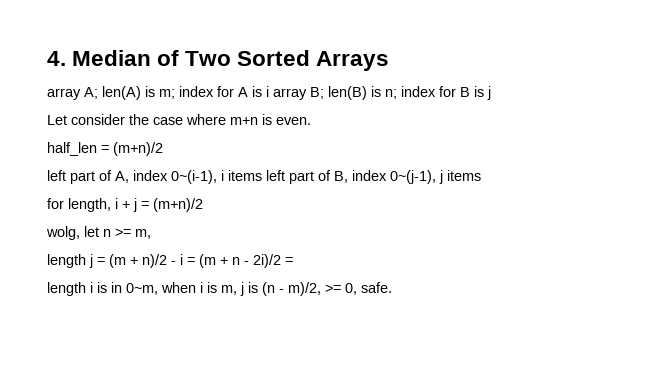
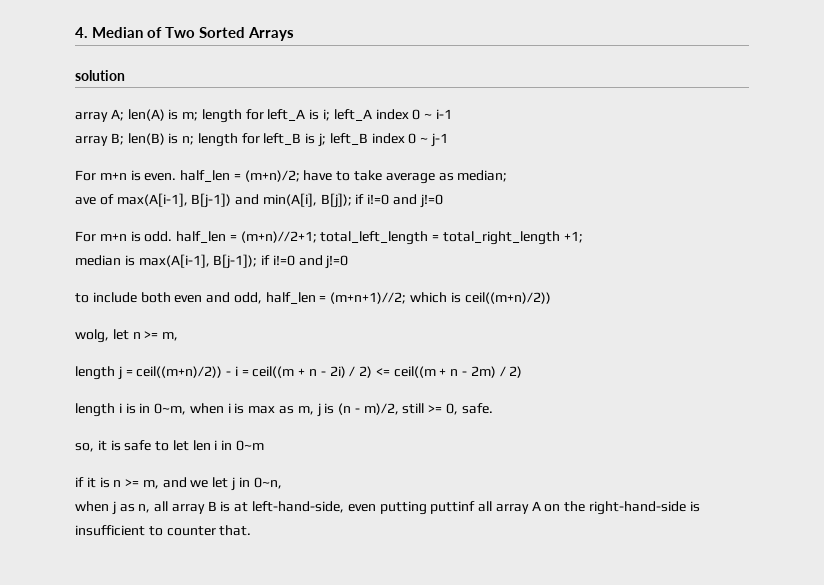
+ solution
- array A; len(A) is m; index for A is i array B; len(B) is n; index for B is j
- Let consider the case where m+n is even.
- half_len = (m+n)/2
- left part of A, index 0~(i-1), i items left part of B, index 0~(j-1), j items
- for length, i + j = (m+n)/2
+ array A; len(A) is m; length for left_A is i; left_A index 0 ~ i-1
+ array B; len(B) is n; length for left_B is j; left_B index 0 ~ j-1
+ For m+n is even. half_len = (m+n)/2; have to take average as median;
+ ave of max(A[i-1], B[j-1]) and min(A[i], B[j]); if i!=0 and j!=0
+ For m+n is odd. half_len = (m+n)//2+1; total_left_length = total_right_length +1;
+ median is max(A[i-1], B[j-1]); if i!=0 and j!=0
+ to include both even and odd, half_len = (m+n+1)//2; which is ceil((m+n)/2))
- length j = (m + n)/2 - i = (m + n - 2i)/2 =
+ length j = ceil((m+n)/2)) - i = ceil((m + n - 2i) / 2) <= ceil((m + n - 2m) / 2)
- length i is in 0~m, when i is m, j is (n - m)/2, >= 0, safe.
+ length i is in 0~m, when i is max as m, j is (n - m)/2, still >= 0, safe.
+ so, it is safe to let len i in 0~m
+ if it is n >= m, and we let j in 0~n,
+ when j as n, all array B is at left-hand-side, even putting puttinf all array A on the right-hand-side is insufficient to counter that.

